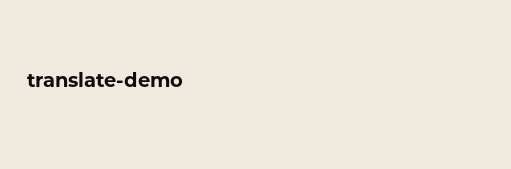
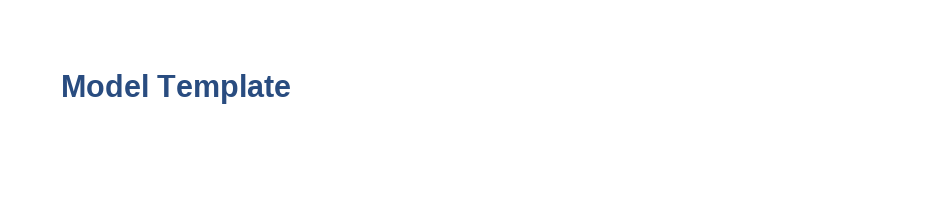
- translate-demo
+ Model Template

